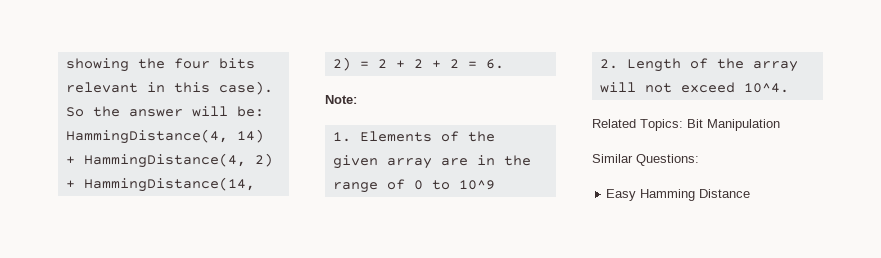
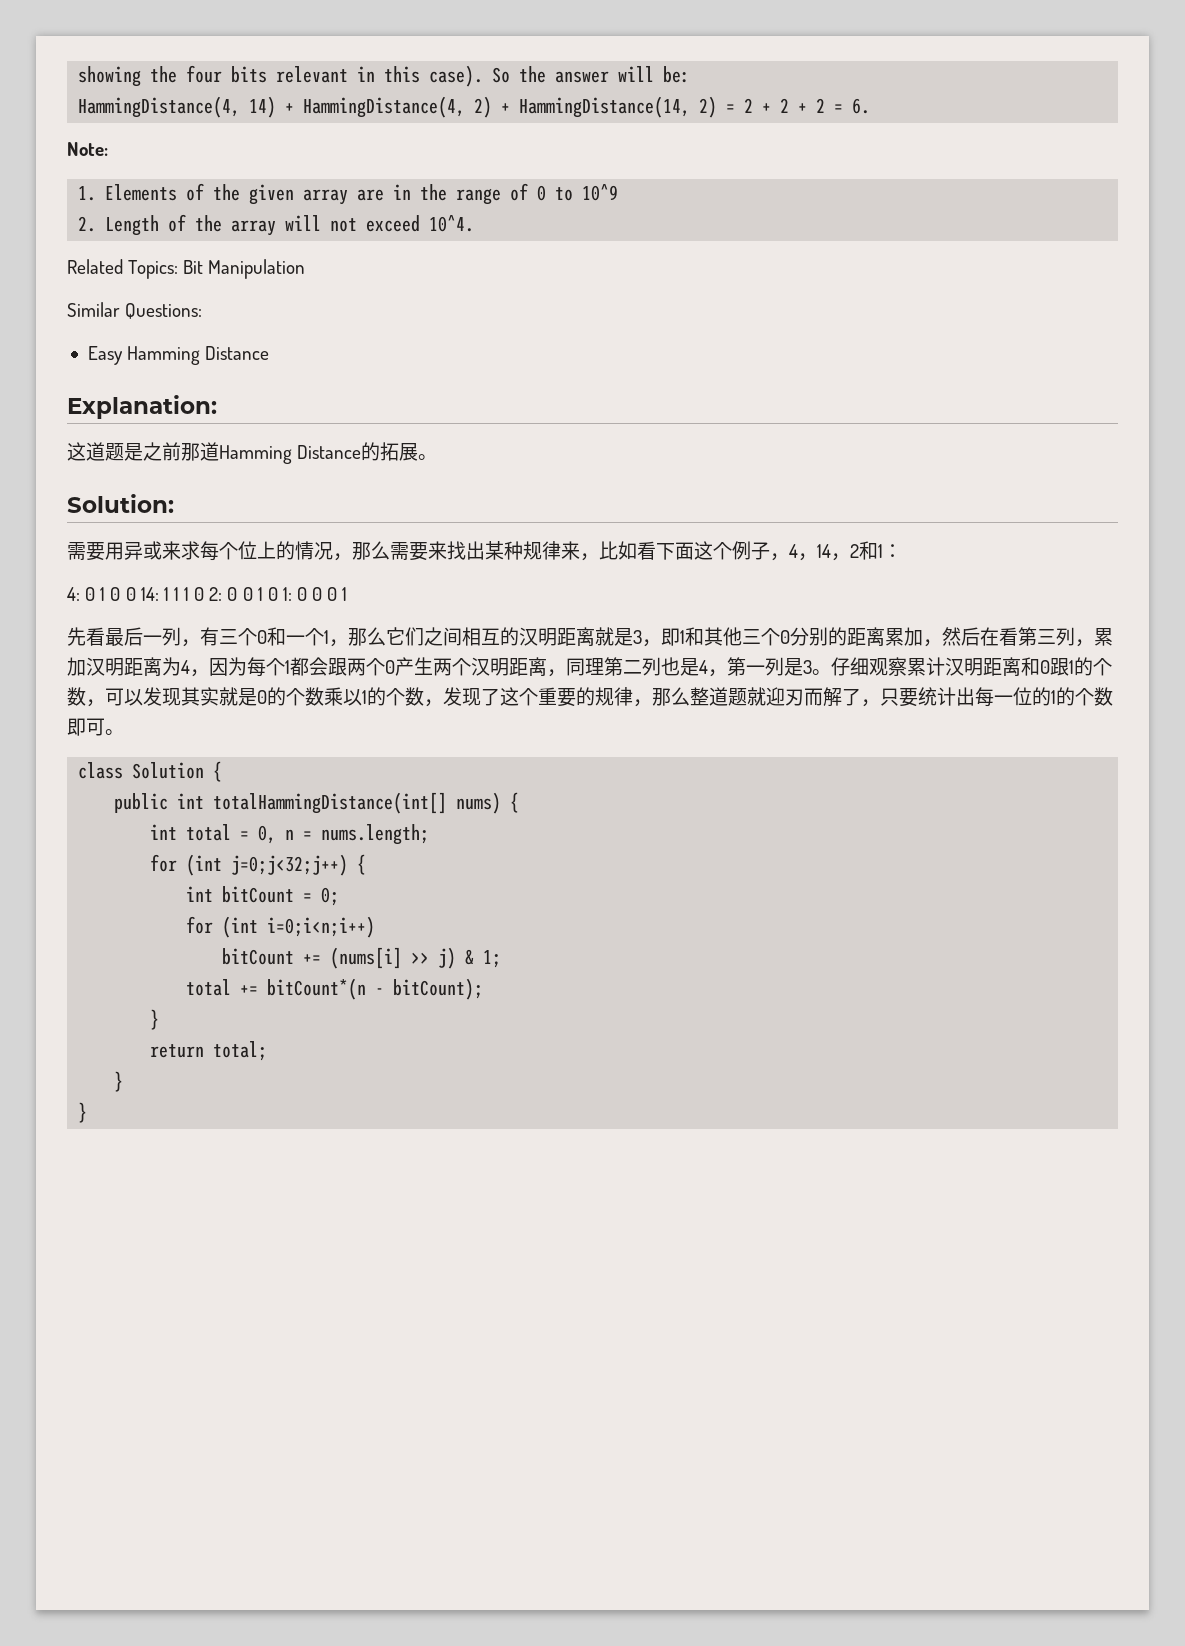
+ Explanation:
+ 这道题是之前那道Hamming Distance的拓展。
+ Solution:
+ 需要用异或来求每个位上的情况，那么需要来找出某种规律来，比如看下面这个例子，4，14，2和1：
+ 4: 0 1 0 0 14: 1 1 1 0 2: 0 0 1 0 1: 0 0 0 1
+ 先看最后一列，有三个0和一个1，那么它们之间相互的汉明距离就是3，即1和其他三个0分别的距离累加，然后在看第三列，累加汉明距离为4，因为每个1都会跟两个0产生两个汉明距离，同理第二列也是4，第一列是3。仔细观察累计汉明距离和0跟1的个数，可以发现其实就是0的个数乘以1的个数，发现了这个重要的规律，那么整道题就迎刃而解了，只要统计出每一位的1的个数即可。
+ class Solution {
+ public int totalHammingDistance(int[] nums) {
+ int total = 0, n = nums.length;
+ for (int j=0;j<32;j++) {
+ int bitCount = 0;
+ for (int i=0;i<n;i++)
+ bitCount += (nums[i] >> j) & 1;
+ total += bitCount*(n - bitCount);
+ }
+ return total;
+ }
+ }

